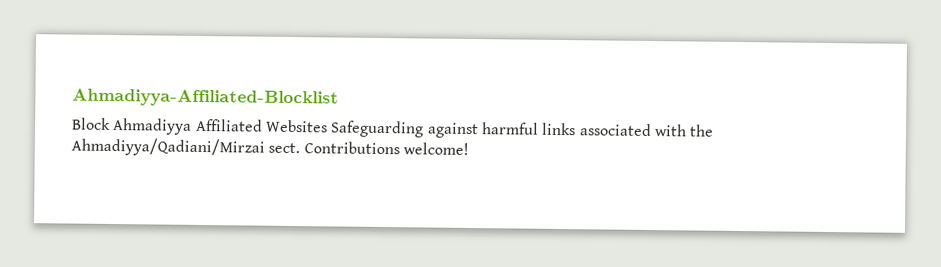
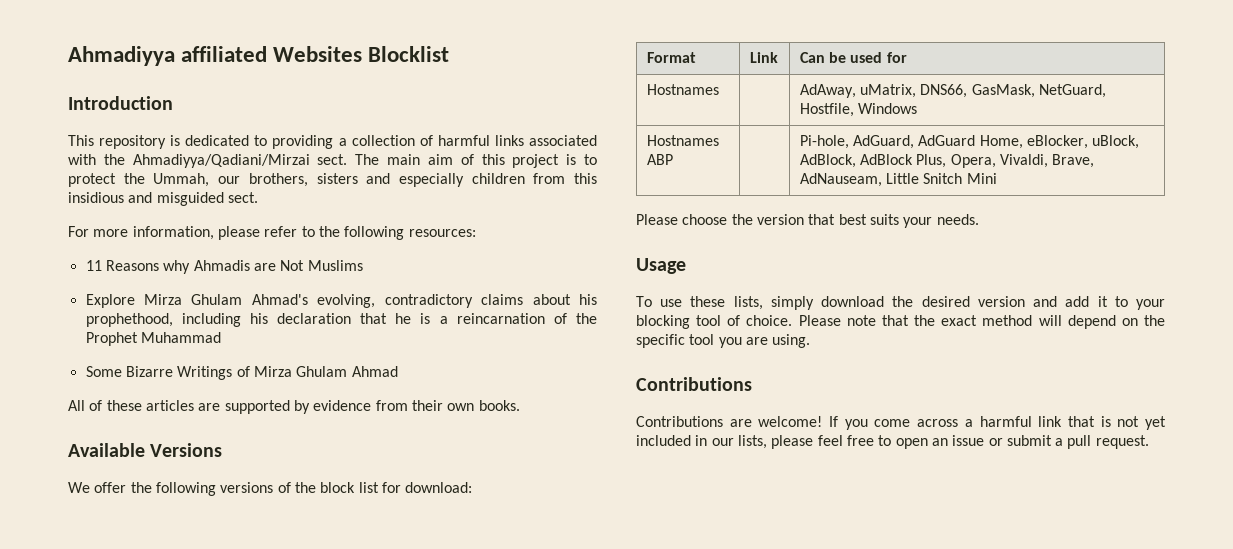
- Ahmadiyya-Affiliated-Blocklist
- Block Ahmadiyya Affiliated Websites Safeguarding against harmful links associated with the Ahmadiyya/Qadiani/Mirzai sect. Contributions welcome!
+ Ahmadiyya affiliated Websites Blocklist
+ Introduction
+ This repository is dedicated to providing a collection of harmful links associated with the Ahmadiyya/Qadiani/Mirzai sect. The main aim of this project is to protect the Ummah, our brothers, sisters and especially children from this insidious and misguided sect.
+ For more information, please refer to the following resources:
+ 11 Reasons why Ahmadis are Not Muslims
+ Explore Mirza Ghulam Ahmad's evolving, contradictory claims about his prophethood, including his declaration that he is a reincarnation of the Prophet Muhammad
+ Some Bizarre Writings of Mirza Ghulam Ahmad
+ All of these articles are supported by evidence from their own books.
+ Available Versions
+ We offer the following versions of the block list for download:
+ Format | Link | Can be used for
+ Hostnames | | AdAway, uMatrix, DNS66, GasMask, NetGuard, Hostfile, Windows
+ Hostnames ABP | | Pi-hole, AdGuard, AdGuard Home, eBlocker, uBlock, AdBlock, AdBlock Plus, Opera, Vivaldi, Brave, AdNauseam, Little Snitch Mini
+ Please choose the version that best suits your needs.
+ Usage
+ To use these lists, simply download the desired version and add it to your blocking tool of choice. Please note that the exact method will depend on the specific tool you are using.
+ Contributions
+ Contributions are welcome! If you come across a harmful link that is not yet included in our lists, please feel free to open an issue or submit a pull request.

